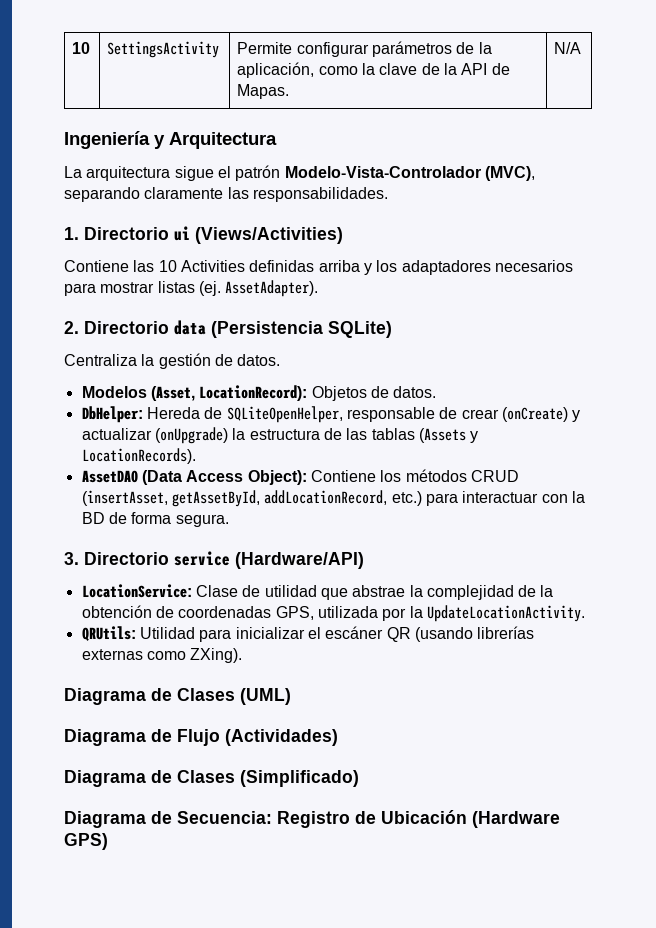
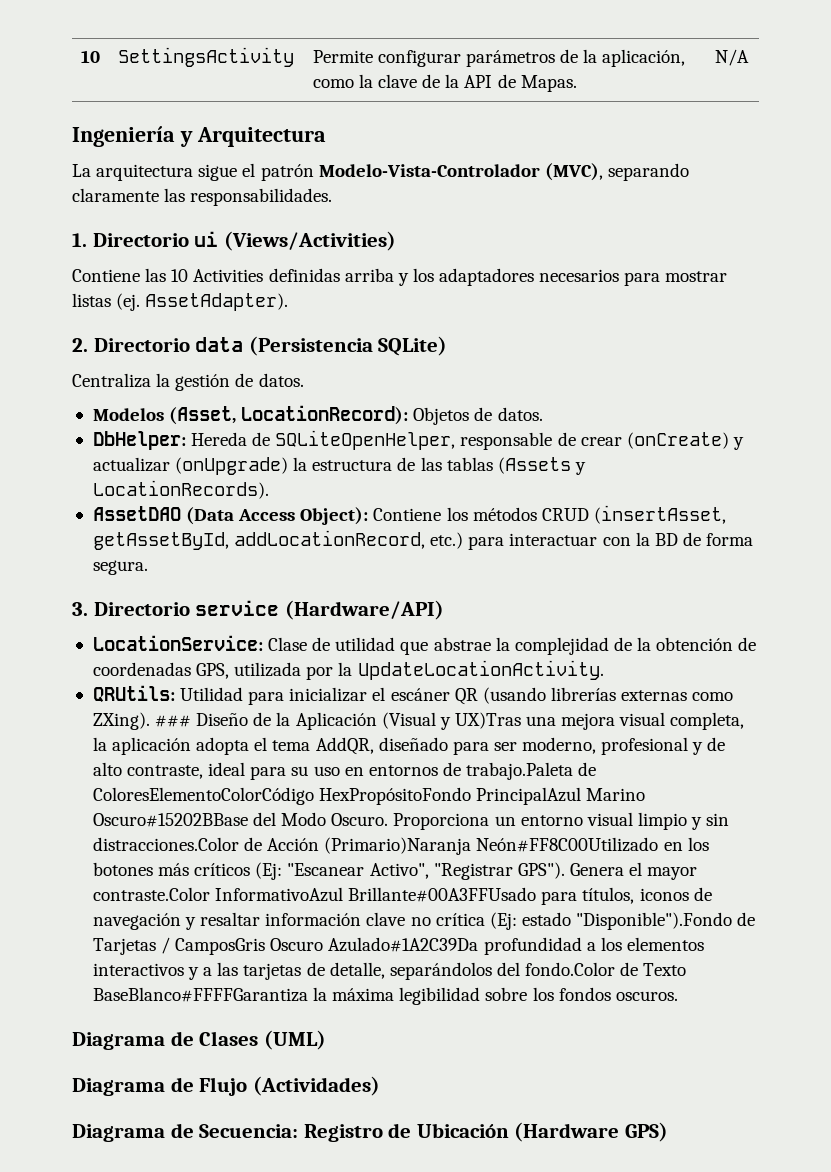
+ ### Diseño de la Aplicación (Visual y UX)Tras una mejora visual completa, la aplicación adopta el tema AddQR, diseñado para ser moderno, profesional y de alto contraste, ideal para su uso en entornos de trabajo.Paleta de ColoresElementoColorCódigo HexPropósitoFondo PrincipalAzul Marino Oscuro#15202BBase del Modo Oscuro. Proporciona un entorno visual limpio y sin distracciones.Color de Acción (Primario)Naranja Neón#FF8C00Utilizado en los botones más críticos (Ej: "Escanear Activo", "Registrar GPS"). Genera el mayor contraste.Color InformativoAzul Brillante#00A3FFUsado para títulos, iconos de navegación y resaltar información clave no crítica (Ej: estado "Disponible").Fondo de Tarjetas / CamposGris Oscuro Azulado#1A2C39Da profundidad a los elementos interactivos y a las tarjetas de detalle, separándolos del fondo.Color de Texto BaseBlanco#FFFFGarantiza la máxima legibilidad sobre los fondos oscuros.
- Diagrama de Clases (Simplificado)

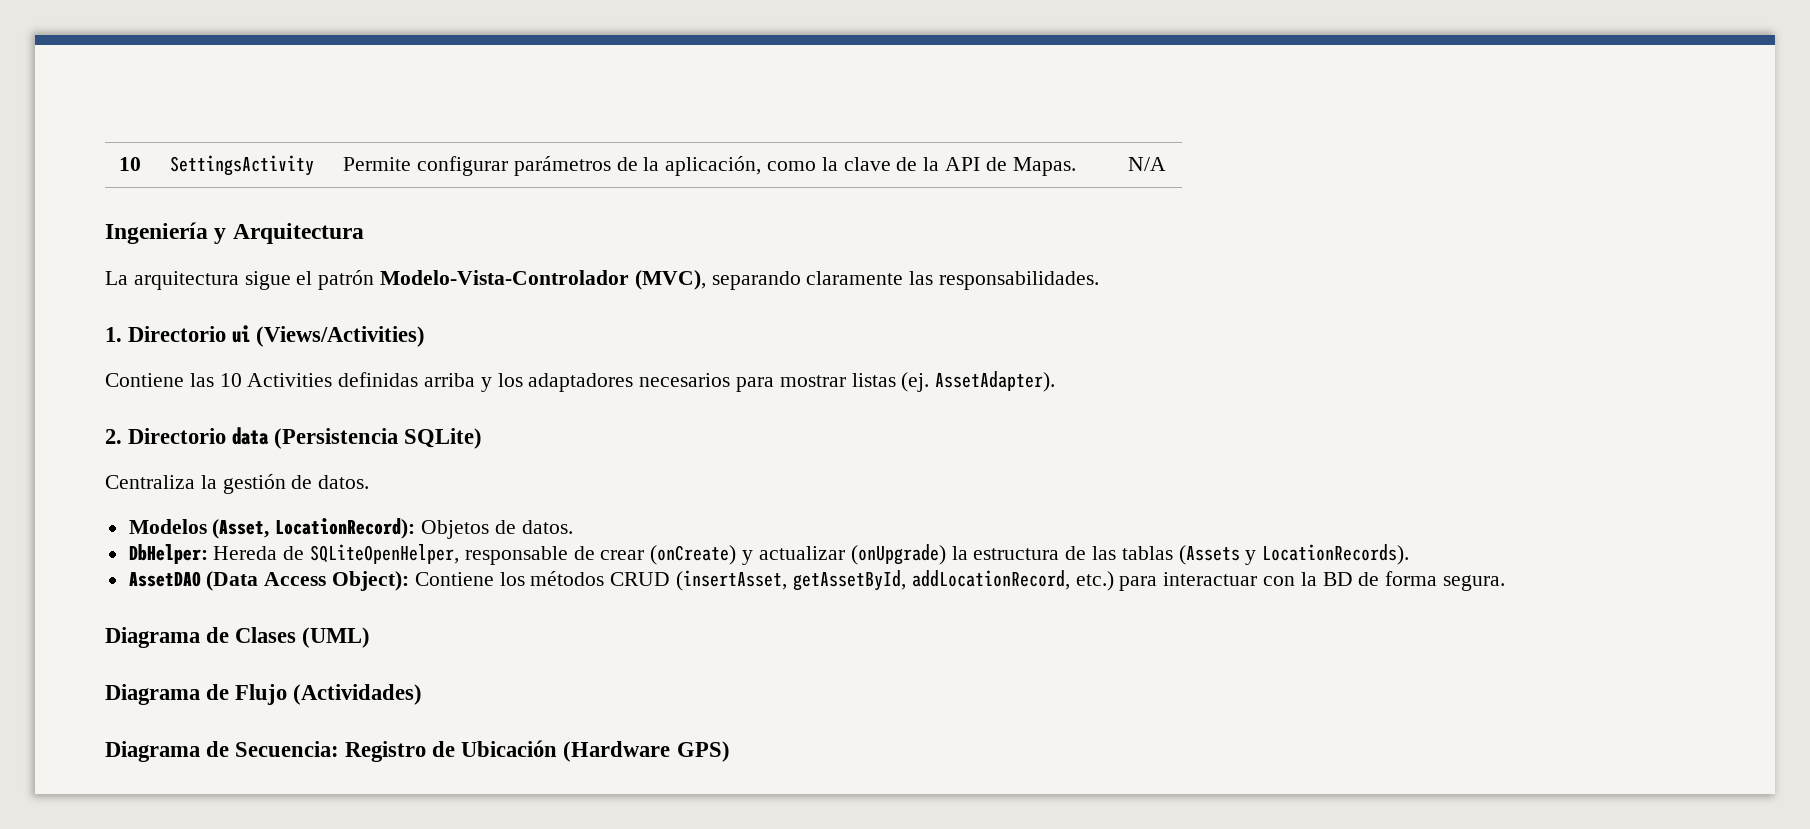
- 3. Directorio service (Hardware/API)
- LocationService: Clase de utilidad que abstrae la complejidad de la obtención de coordenadas GPS, utilizada por la UpdateLocationActivity.
- QRUtils: Utilidad para inicializar el escáner QR (usando librerías externas como ZXing). ### Diseño de la Aplicación (Visual y UX)Tras una mejora visual completa, la aplicación adopta el tema AddQR, diseñado para ser moderno, profesional y de alto contraste, ideal para su uso en entornos de trabajo.Paleta de ColoresElementoColorCódigo HexPropósitoFondo PrincipalAzul Marino Oscuro#15202BBase del Modo Oscuro. Proporciona un entorno visual limpio y sin distracciones.Color de Acción (Primario)Naranja Neón#FF8C00Utilizado en los botones más críticos (Ej: "Escanear Activo", "Registrar GPS"). Genera el mayor contraste.Color InformativoAzul Brillante#00A3FFUsado para títulos, iconos de navegación y resaltar información clave no crítica (Ej: estado "Disponible").Fondo de Tarjetas / CamposGris Oscuro Azulado#1A2C39Da profundidad a los elementos interactivos y a las tarjetas de detalle, separándolos del fondo.Color de Texto BaseBlanco#FFFFGarantiza la máxima legibilidad sobre los fondos oscuros.

